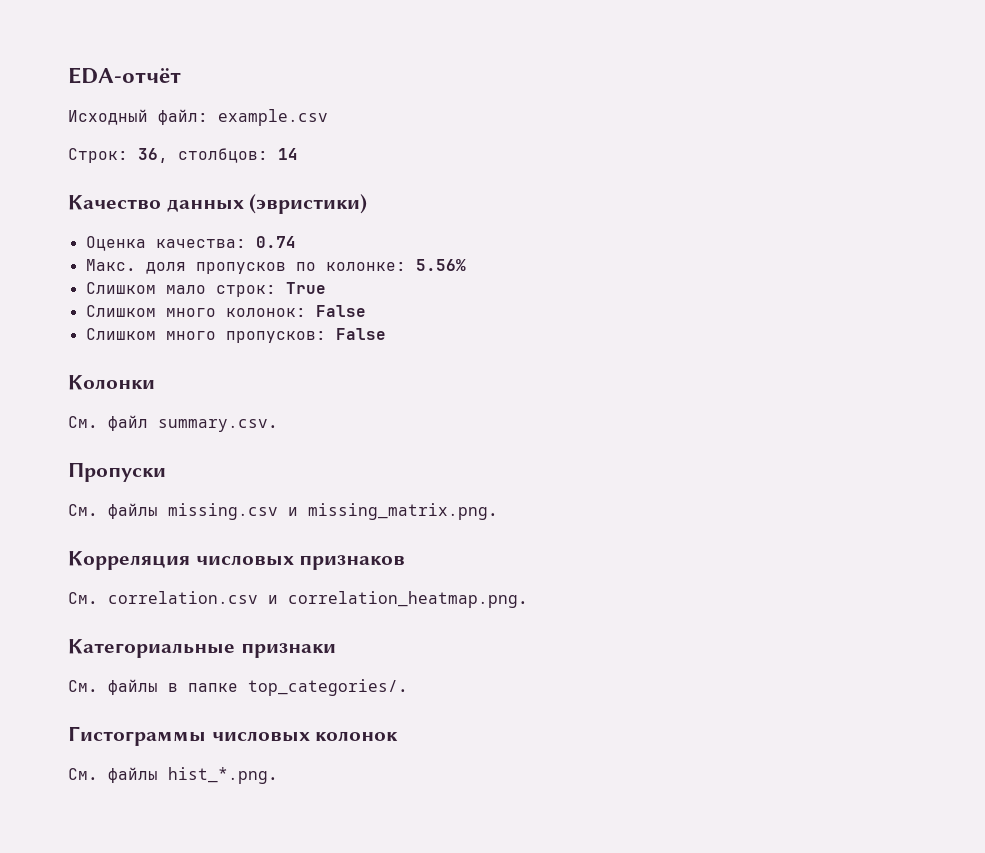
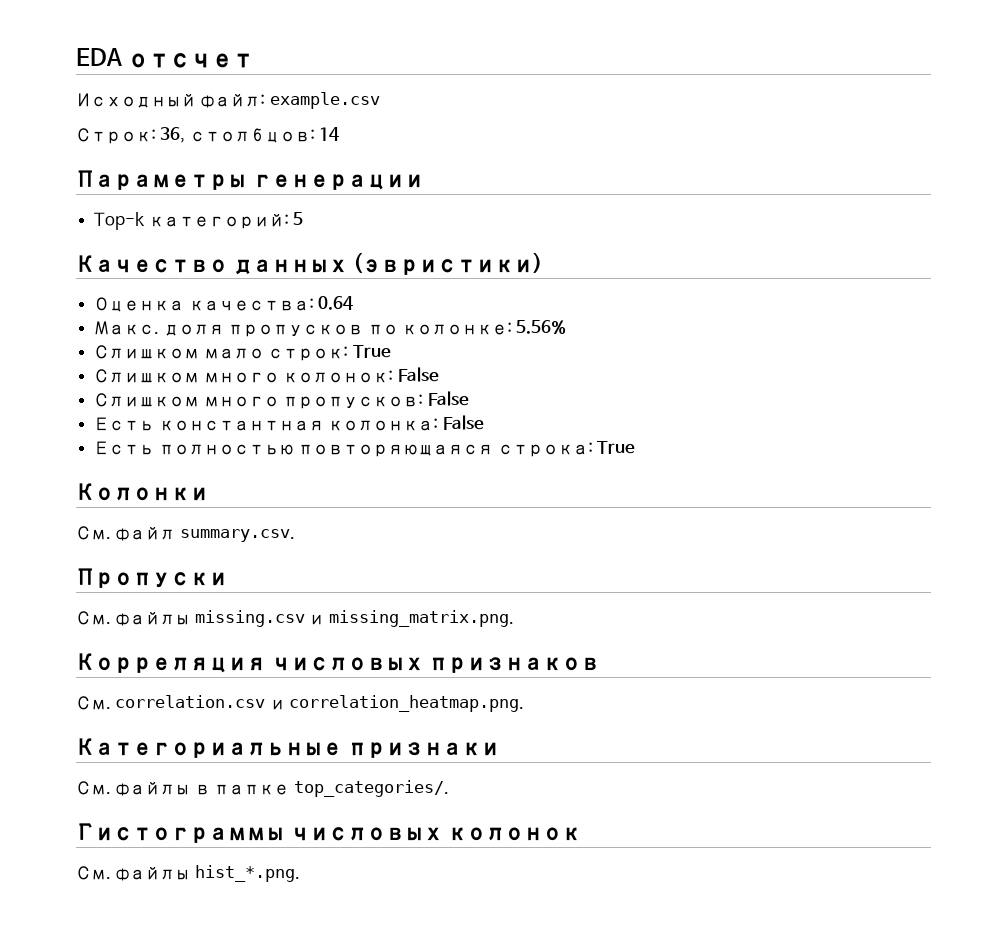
- EDA-отчёт
+ EDA отсчет
+ Параметры генерации
+ Top-k категорий: 5
- Оценка качества: 0.74
+ Оценка качества: 0.64
+ Есть константная колонка: False
+ Есть полностью повторяющаяся строка: True

